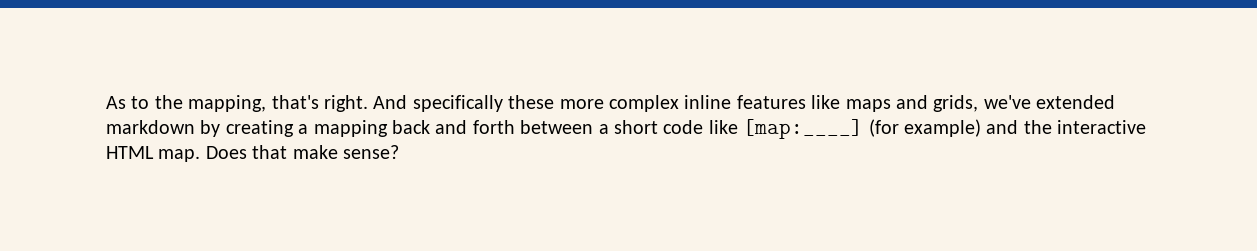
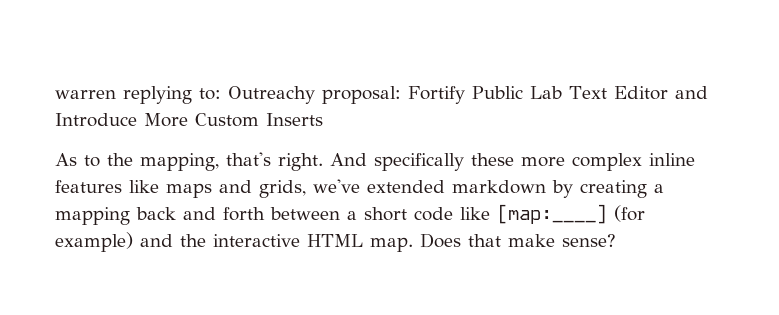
+ warren replying to: Outreachy proposal: Fortify Public Lab Text Editor and Introduce More Custom Inserts

